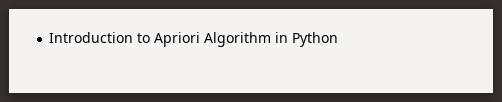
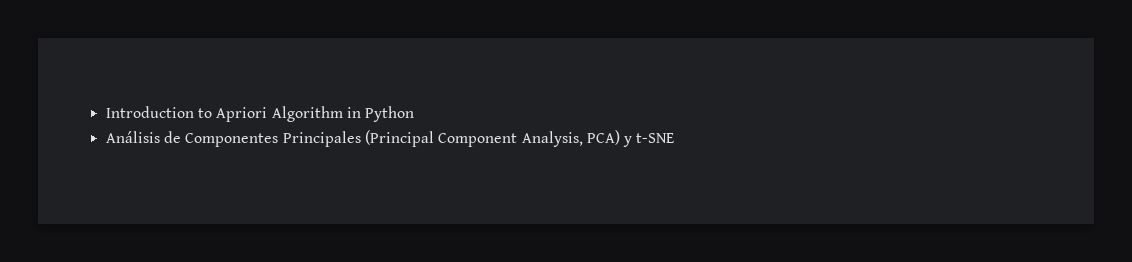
+ Análisis de Componentes Principales (Principal Component Analysis, PCA) y t-SNE

